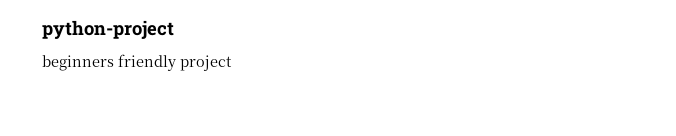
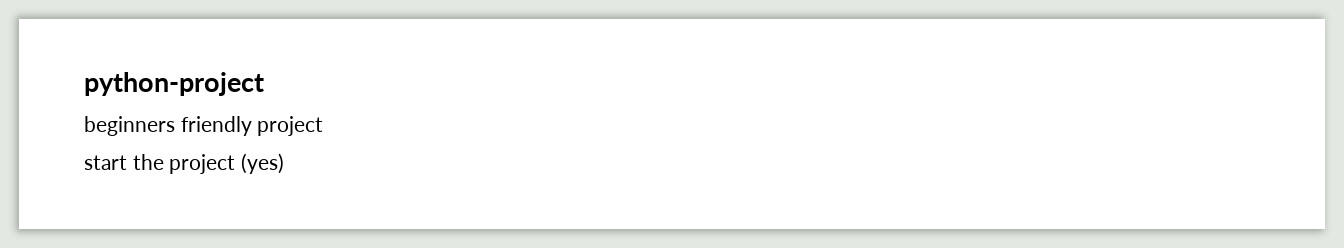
+ start the project (yes)

